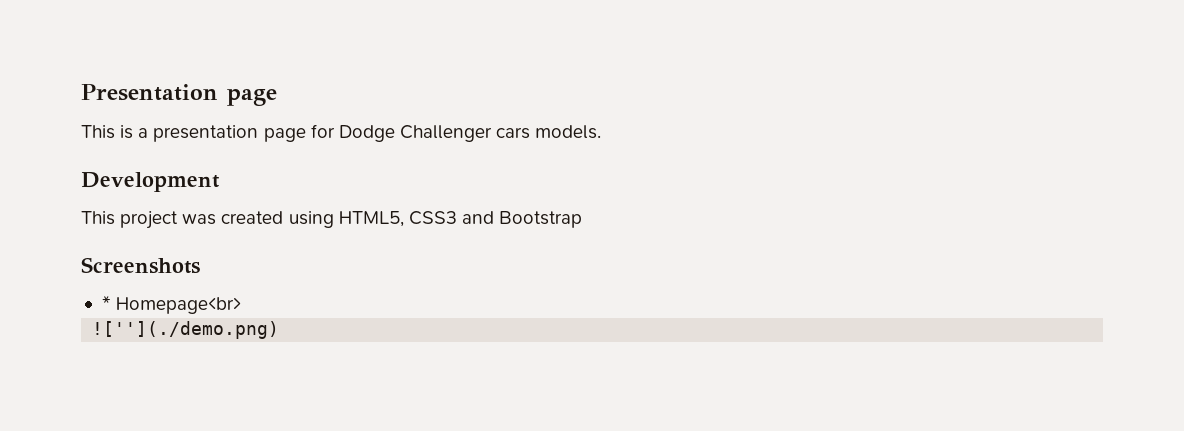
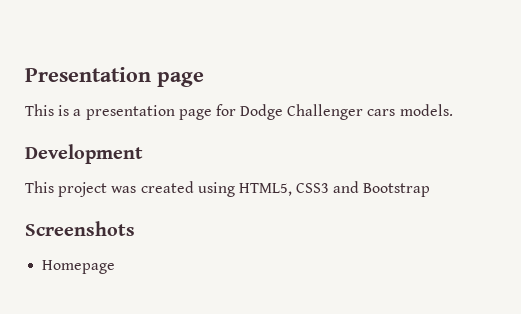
- * Homepage<br>
- ![''](./demo.png)
+ Homepage

